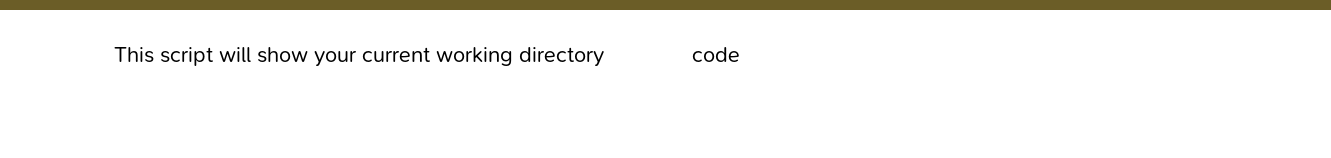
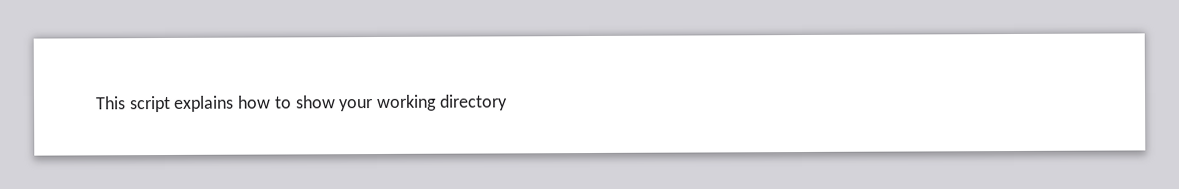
- This script will show your current working directory code
+ This script explains how to show your working directory

